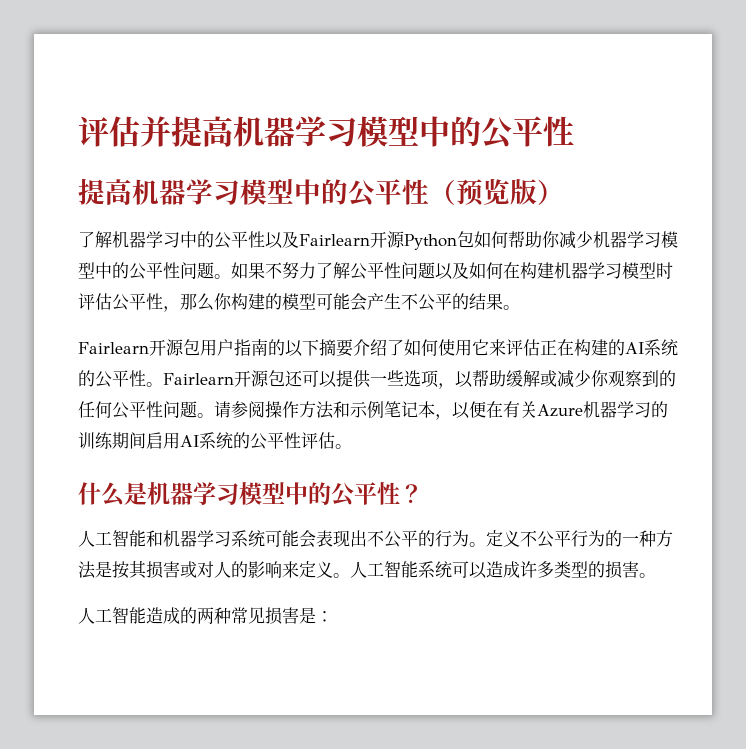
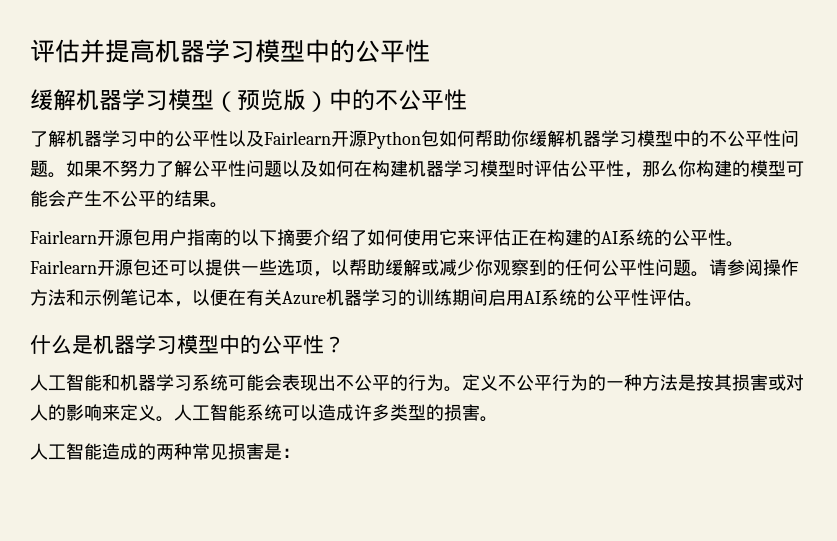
- 提高机器学习模型中的公平性（预览版）
+ 缓解机器学习模型（预览版）中的不公平性
- 了解机器学习中的公平性以及Fairlearn开源Python包如何帮助你减少机器学习模型中的公平性问题。
+ 了解机器学习中的公平性以及Fairlearn开源Python包如何帮助你缓解机器学习模型中的不公平性问题。

